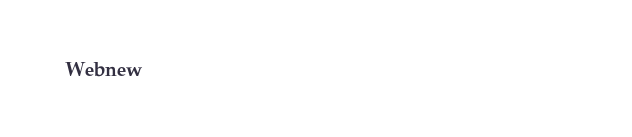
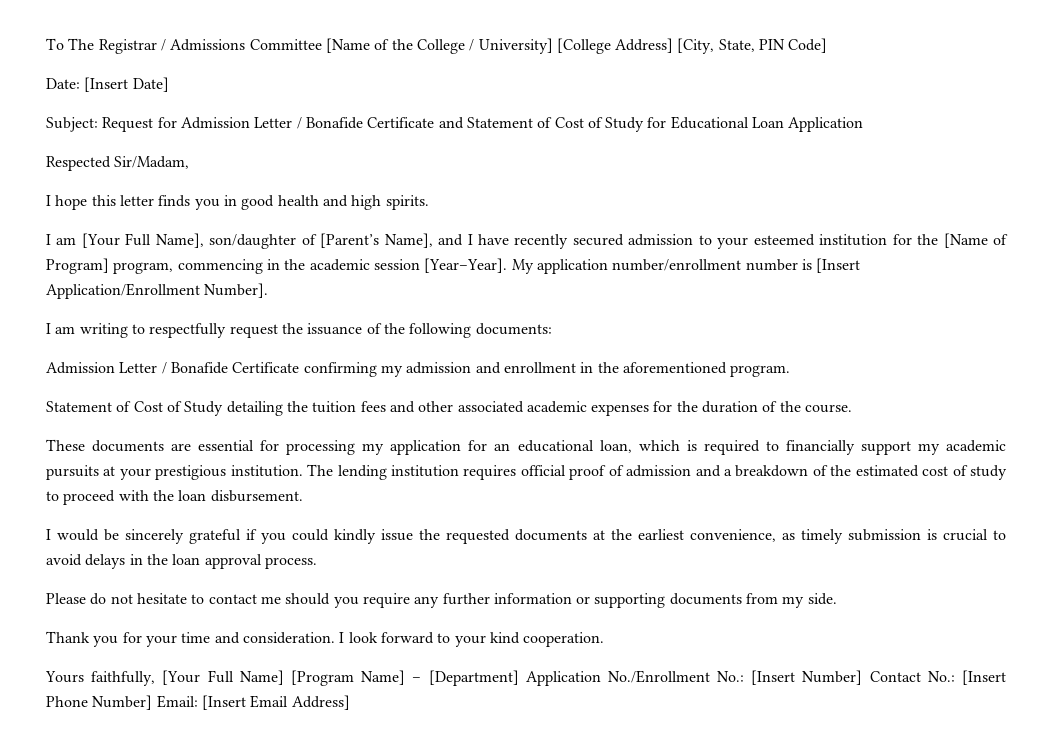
- Webnew
+ To The Registrar / Admissions Committee [Name of the College / University] [College Address] [City, State, PIN Code]
+ Date: [Insert Date]
+ Subject: Request for Admission Letter / Bonafide Certificate and Statement of Cost of Study for Educational Loan Application
+ Respected Sir/Madam,
+ I hope this letter finds you in good health and high spirits.
+ I am [Your Full Name], son/daughter of [Parent’s Name], and I have recently secured admission to your esteemed institution for the [Name of Program] program, commencing in the academic session [Year–Year]. My application number/enrollment number is [Insert Application/Enrollment Number].
+ I am writing to respectfully request the issuance of the following documents:
+ Admission Letter / Bonafide Certificate confirming my admission and enrollment in the aforementioned program.
+ Statement of Cost of Study detailing the tuition fees and other associated academic expenses for the duration of the course.
+ These documents are essential for processing my application for an educational loan, which is required to financially support my academic pursuits at your prestigious institution. The lending institution requires official proof of admission and a breakdown of the estimated cost of study to proceed with the loan disbursement.
+ I would be sincerely grateful if you could kindly issue the requested documents at the earliest convenience, as timely submission is crucial to avoid delays in the loan approval process.
+ Please do not hesitate to contact me should you require any further information or supporting documents from my side.
+ Thank you for your time and consideration. I look forward to your kind cooperation.
+ Yours faithfully, [Your Full Name] [Program Name] – [Department] Application No./Enrollment No.: [Insert Number] Contact No.: [Insert Phone Number] Email: [Insert Email Address]

